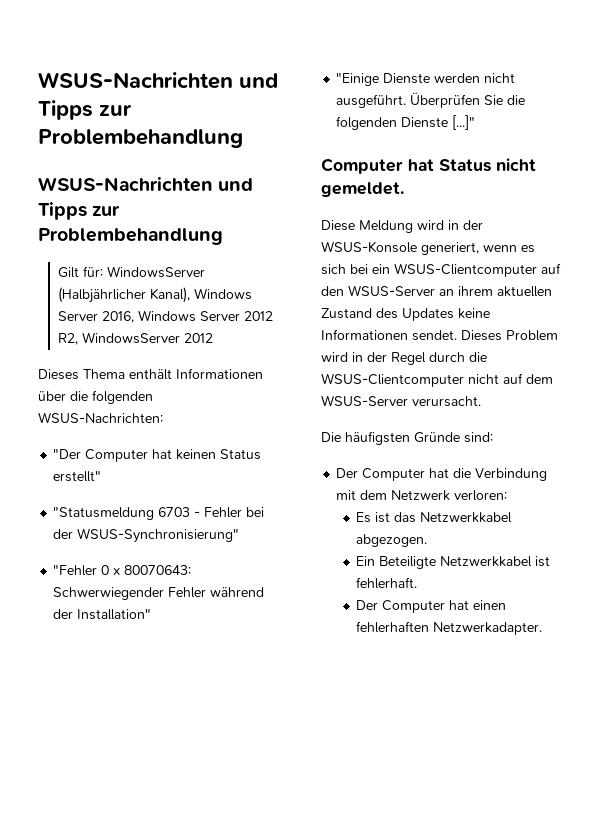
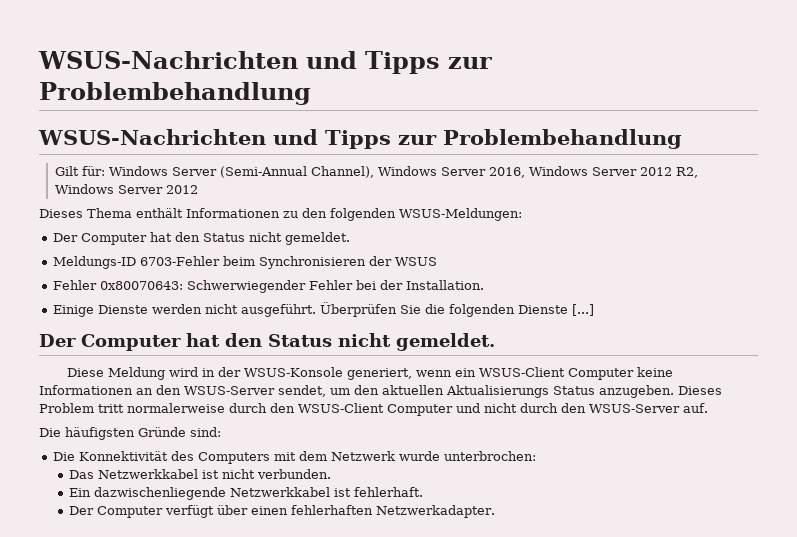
- Gilt für: WindowsServer (Halbjährlicher Kanal), Windows Server 2016, Windows Server 2012 R2, WindowsServer 2012
+ Gilt für: Windows Server (Semi-Annual Channel), Windows Server 2016, Windows Server 2012 R2, Windows Server 2012
- Dieses Thema enthält Informationen über die folgenden WSUS-Nachrichten:
- "Der Computer hat keinen Status erstellt"
- "Statusmeldung 6703 - Fehler bei der WSUS-Synchronisierung"
- "Fehler 0 x 80070643: Schwerwiegender Fehler während der Installation"
- "Einige Dienste werden nicht ausgeführt.
+ Dieses Thema enthält Informationen zu den folgenden WSUS-Meldungen:
+ Der Computer hat den Status nicht gemeldet.
+ Meldungs-ID 6703-Fehler beim Synchronisieren der WSUS
+ Fehler 0x80070643: Schwerwiegender Fehler bei der Installation.
+ Einige Dienste werden nicht ausgeführt.
- Überprüfen Sie die folgenden Dienste [...]"
- Computer hat Status nicht gemeldet.
+ Überprüfen Sie die folgenden Dienste [...]
+ Der Computer hat den Status nicht gemeldet.
- Diese Meldung wird in der WSUS-Konsole generiert, wenn es sich bei ein WSUS-Clientcomputer auf den WSUS-Server an ihrem aktuellen Zustand des Updates keine Informationen sendet. Dieses Problem wird in der Regel durch die WSUS-Clientcomputer nicht auf dem WSUS-Server verursacht.
+ Diese Meldung wird in der WSUS-Konsole generiert, wenn ein WSUS-Client Computer keine Informationen an den WSUS-Server sendet, um den aktuellen Aktualisierungs Status anzugeben. Dieses Problem tritt normalerweise durch den WSUS-Client Computer und nicht durch den WSUS-Server auf.
  Die häufigsten Gründe sind:
- Der Computer hat die Verbindung mit dem Netzwerk verloren:
- Es ist das Netzwerkkabel abgezogen.
+ Die Konnektivität des Computers mit dem Netzwerk wurde unterbrochen:
+ Das Netzwerkkabel ist nicht verbunden.
- Ein Beteiligte Netzwerkkabel ist fehlerhaft.
+ Ein dazwischenliegende Netzwerkkabel ist fehlerhaft.
- Der Computer hat einen fehlerhaften Netzwerkadapter.
+ Der Computer verfügt über einen fehlerhaften Netzwerkadapter.

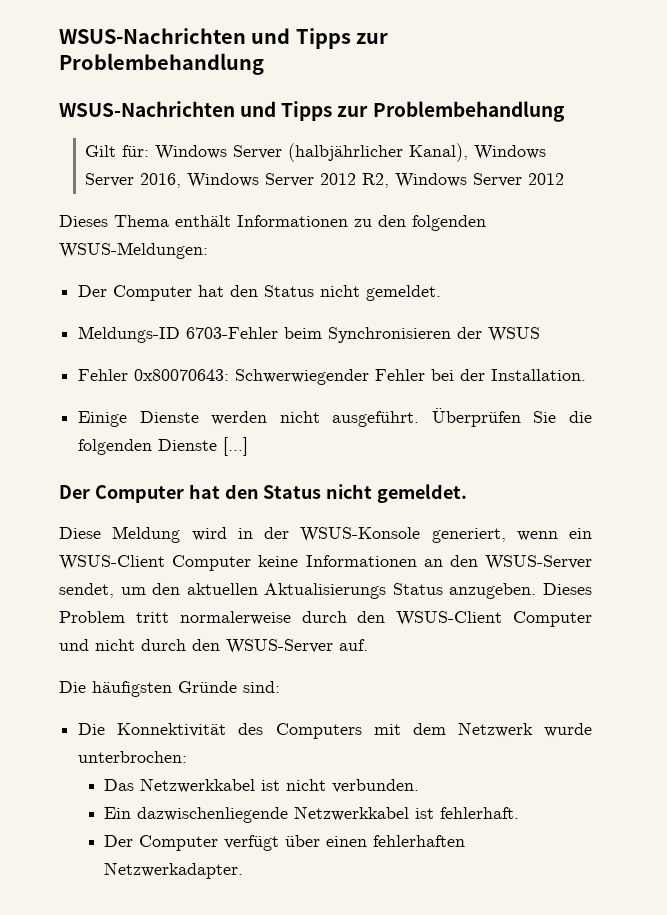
- Gilt für: Windows Server (Semi-Annual Channel), Windows Server 2016, Windows Server 2012 R2, Windows Server 2012
+ Gilt für: Windows Server (halbjährlicher Kanal), Windows Server 2016, Windows Server 2012 R2, Windows Server 2012

